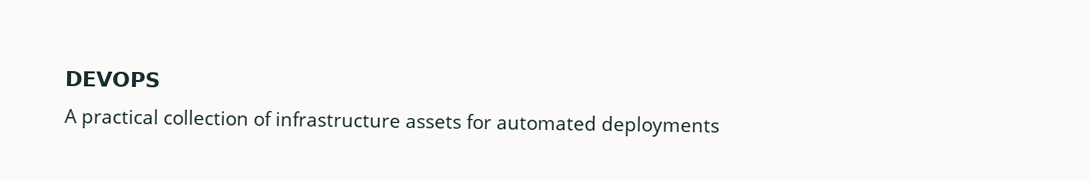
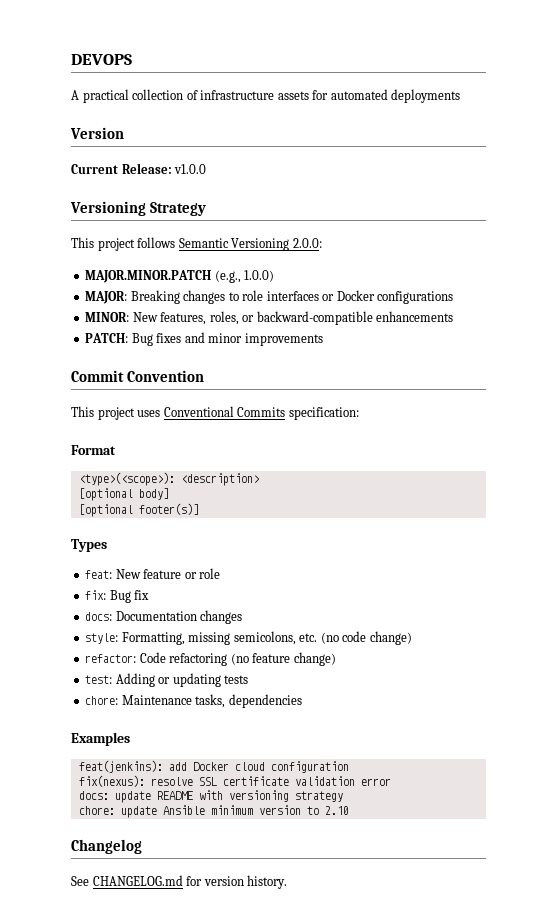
+ Version
+ Current Release: v1.0.0
+ Versioning Strategy
+ This project follows Semantic Versioning 2.0.0:
+ MAJOR.MINOR.PATCH (e.g., 1.0.0)
+ MAJOR: Breaking changes to role interfaces or Docker configurations
+ MINOR: New features, roles, or backward-compatible enhancements
+ PATCH: Bug fixes and minor improvements
+ Commit Convention
+ This project uses Conventional Commits specification:
+ Format
+ <type>(<scope>): <description>
+ [optional body]
+ [optional footer(s)]
+ Types
+ feat: New feature or role
+ fix: Bug fix
+ docs: Documentation changes
+ style: Formatting, missing semicolons, etc. (no code change)
+ refactor: Code refactoring (no feature change)
+ test: Adding or updating tests
+ chore: Maintenance tasks, dependencies
+ Examples
+ feat(jenkins): add Docker cloud configuration
+ fix(nexus): resolve SSL certificate validation error
+ docs: update README with versioning strategy
+ chore: update Ansible minimum version to 2.10
+ Changelog
+ See CHANGELOG.md for version history.

